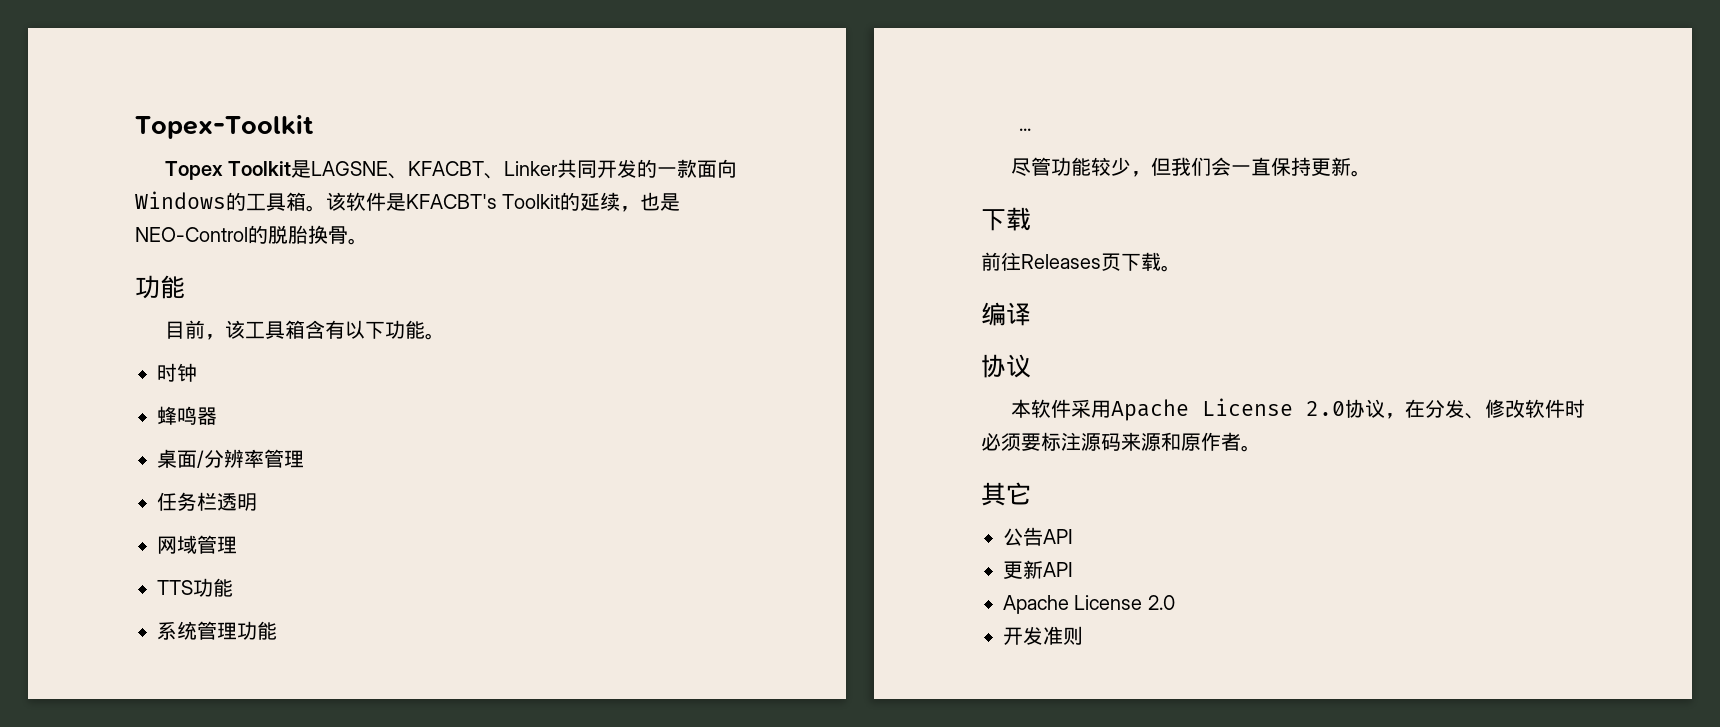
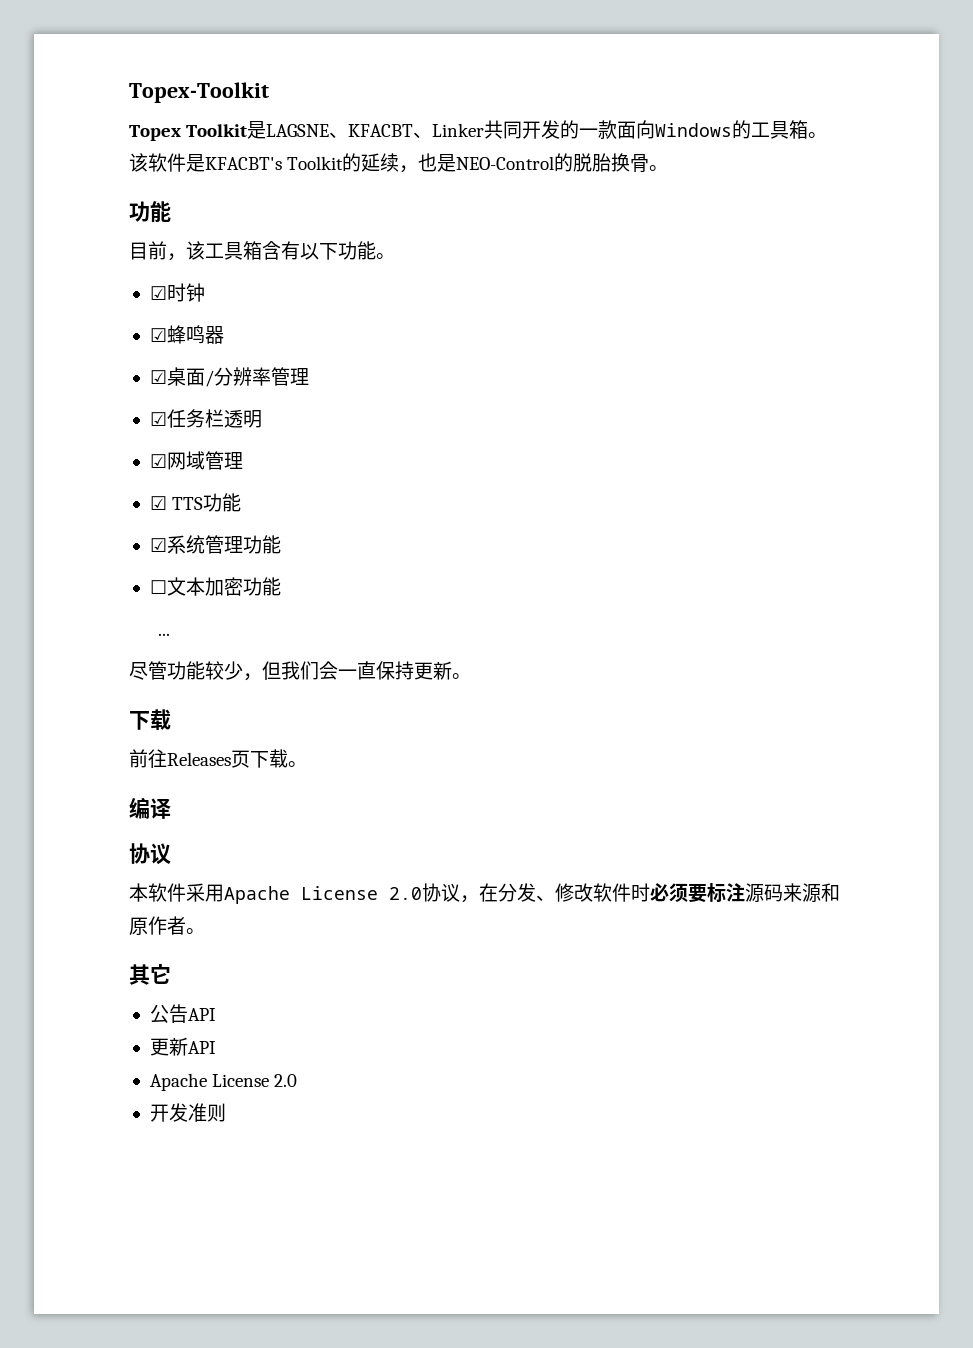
- 时钟
+ ☑时钟
- 蜂鸣器
+ ☑蜂鸣器
- 桌面/分辨率管理
+ ☑桌面/分辨率管理
- 任务栏透明
+ ☑任务栏透明
- 网域管理
+ ☑网域管理
- TTS功能
+ ☑ TTS功能
- 系统管理功能
+ ☑系统管理功能
+ ☐文本加密功能

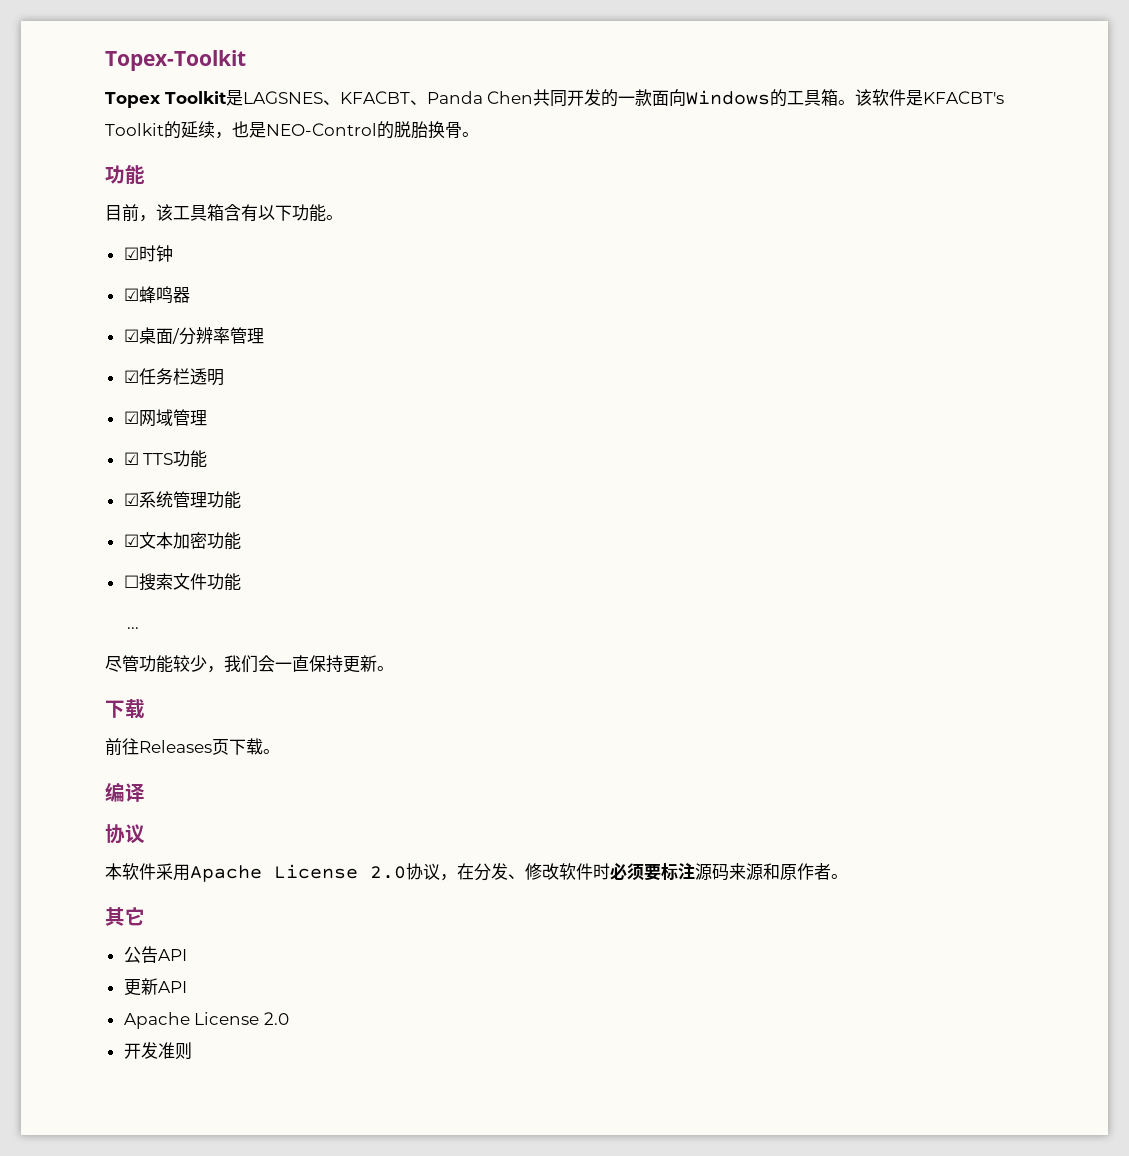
- Topex Toolkit是LAGSNE、KFACBT、Linker共同开发的一款面向Windows的工具箱。
+ Topex Toolkit是LAGSNES、KFACBT、Panda Chen共同开发的一款面向Windows的工具箱。
- ☐文本加密功能
+ ☑文本加密功能
+ ☐搜索文件功能
- 尽管功能较少，但我们会一直保持更新。
+ 尽管功能较少，我们会一直保持更新。

